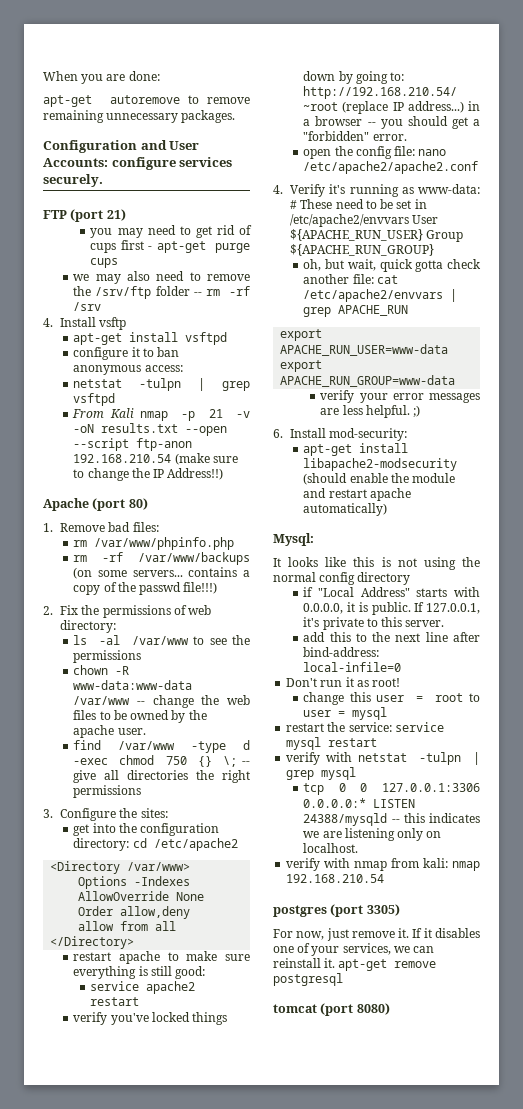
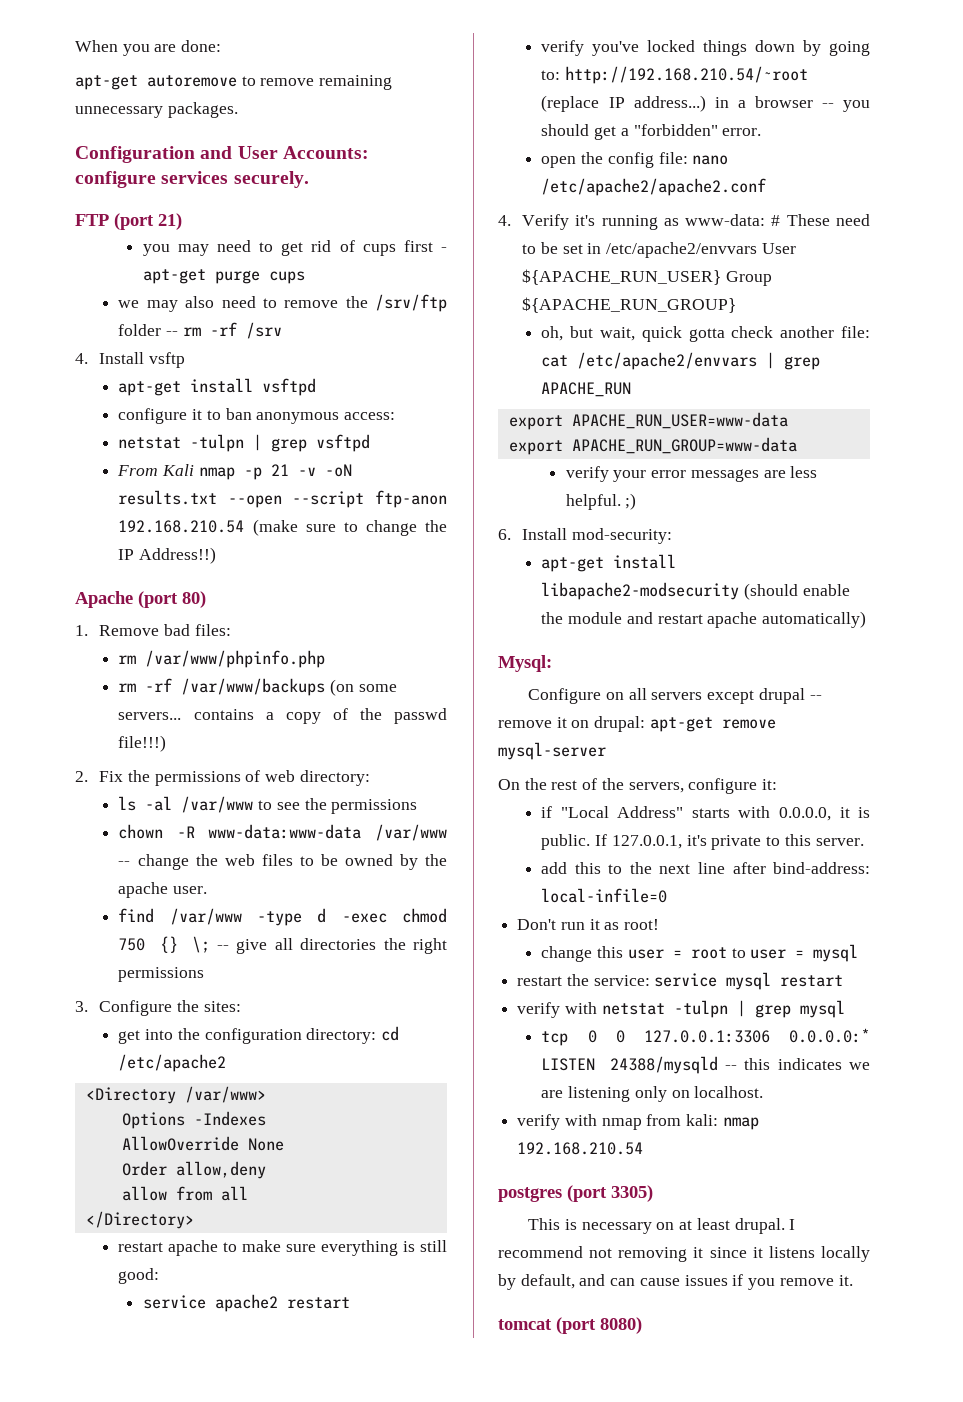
- It looks like this is not using the normal config directory
+ Configure on all servers except drupal -- remove it on drupal: apt-get remove mysql-server
+ On the rest of the servers, configure it:
- For now, just remove it. If it disables one of your services, we can reinstall it. apt-get remove postgresql
+ This is necessary on at least drupal. I recommend not removing it since it listens locally by default, and can cause issues if you remove it.

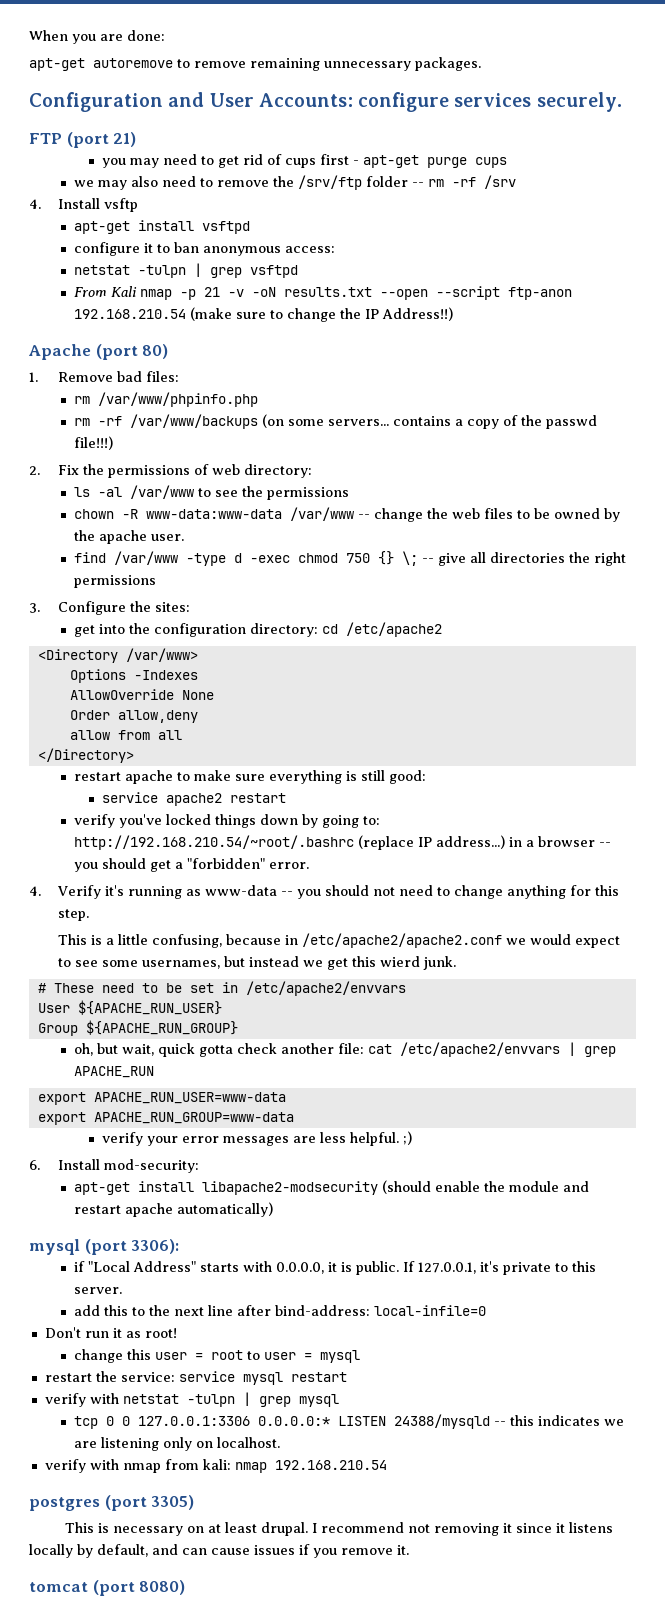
- verify you've locked things down by going to: http://192.168.210.54/~root (replace IP address...) in a browser -- you should get a "forbidden" error.
+ verify you've locked things down by going to: http://192.168.210.54/~root/.bashrc (replace IP address...) in a browser -- you should get a "forbidden" error.
- open the config file: nano /etc/apache2/apache2.conf
- 4. Verify it's running as www-data: # These need to be set in /etc/apache2/envvars User ${APACHE_RUN_USER} Group ${APACHE_RUN_GROUP}
+ 4. Verify it's running as www-data -- you should not need to change anything for this step.
+ This is a little confusing, because in /etc/apache2/apache2.conf we would expect to see some usernames, but instead we get this wierd junk.
+ # These need to be set in /etc/apache2/envvars
+ User ${APACHE_RUN_USER}
+ Group ${APACHE_RUN_GROUP}
- Mysql:
- Configure on all servers except drupal -- remove it on drupal: apt-get remove mysql-server
- On the rest of the servers, configure it:
+ mysql (port 3306):

